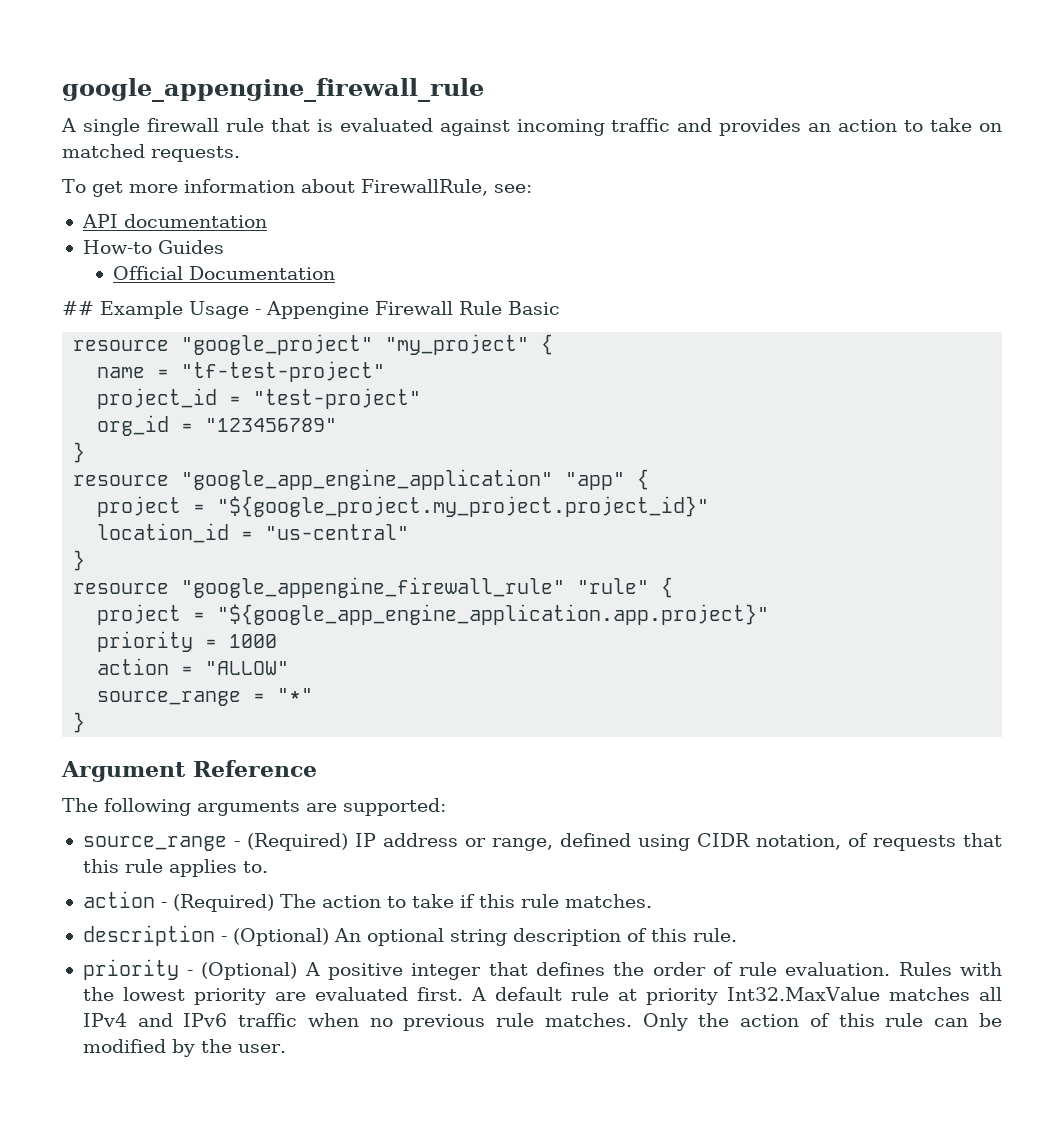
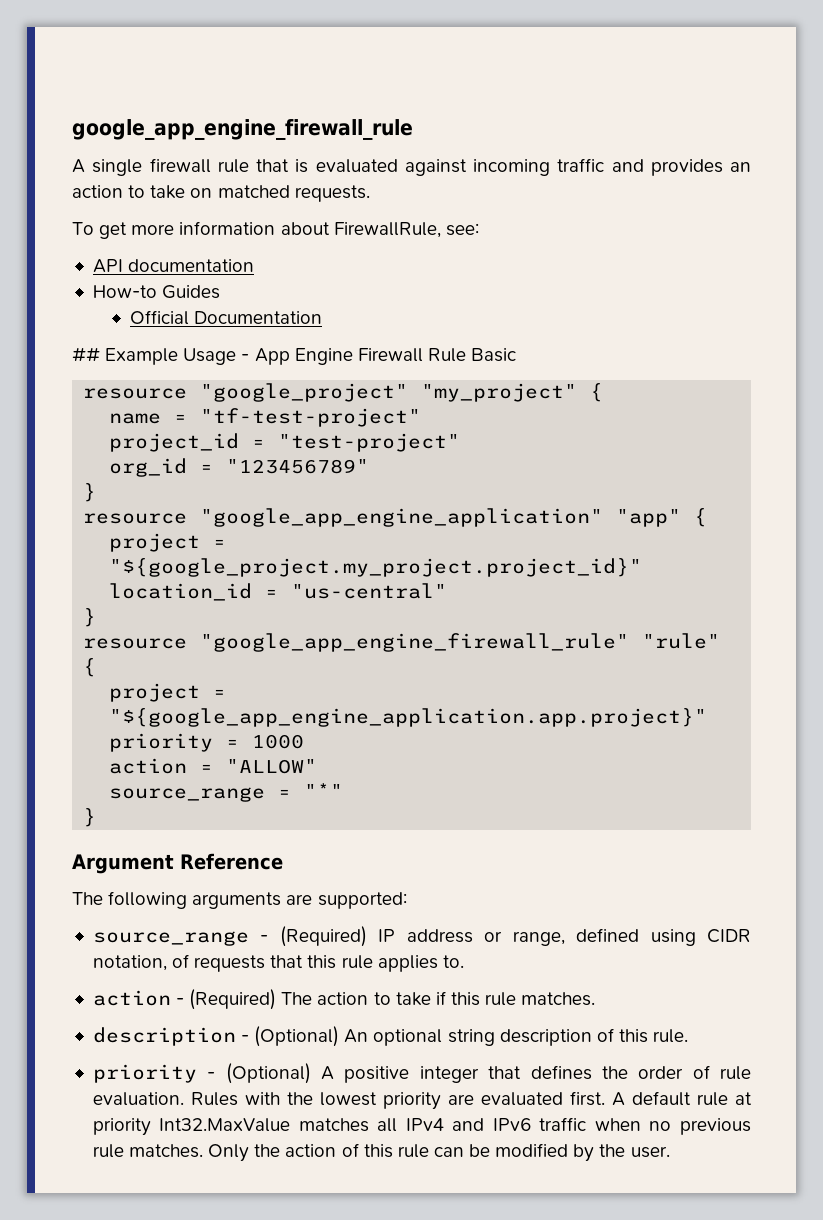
- google_appengine_firewall_rule
+ google_app_engine_firewall_rule
- ## Example Usage - Appengine Firewall Rule Basic
+ ## Example Usage - App Engine Firewall Rule Basic
- resource "google_appengine_firewall_rule" "rule" {
+ resource "google_app_engine_firewall_rule" "rule" {

